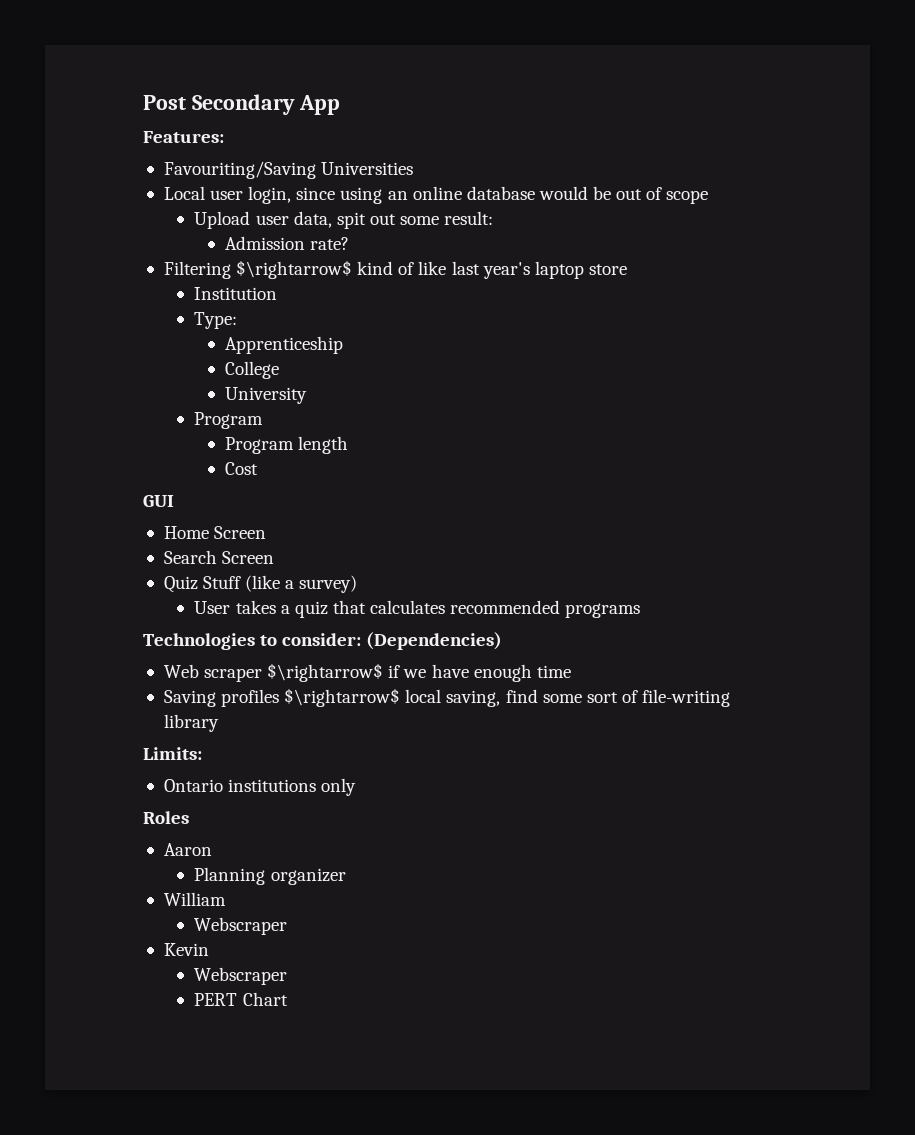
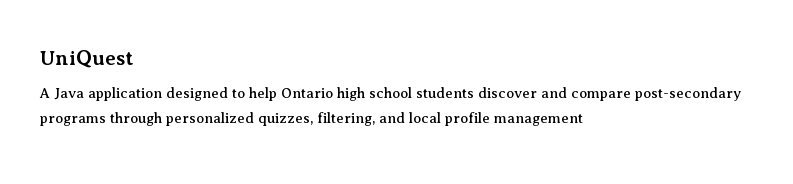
- Post Secondary App
- Features:
- Favouriting/Saving Universities
- Local user login, since using an online database would be out of scope
- Upload user data, spit out some result:
- Admission rate?
- Filtering $\rightarrow$ kind of like last year's laptop store
- Institution
- Type:
- Apprenticeship
- College
- University
- Program
- Program length
- Cost
- GUI
- Home Screen
- Search Screen
- Quiz Stuff (like a survey)
- User takes a quiz that calculates recommended programs
- Technologies to consider: (Dependencies)
- Web scraper $\rightarrow$ if we have enough time
- Saving profiles $\rightarrow$ local saving, find some sort of file-writing library
- Limits:
- Ontario institutions only
- Roles
- Aaron
- Planning organizer
- William
- Webscraper
- Kevin
- Webscraper
- PERT Chart
+ UniQuest
+ A Java application designed to help Ontario high school students discover and compare post-secondary programs through personalized quizzes, filtering, and local profile management

